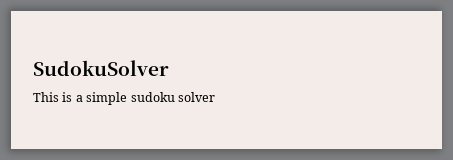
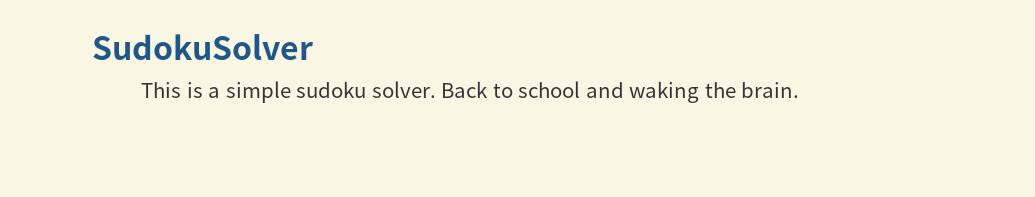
- This is a simple sudoku solver
+ This is a simple sudoku solver. Back to school and waking the brain.

